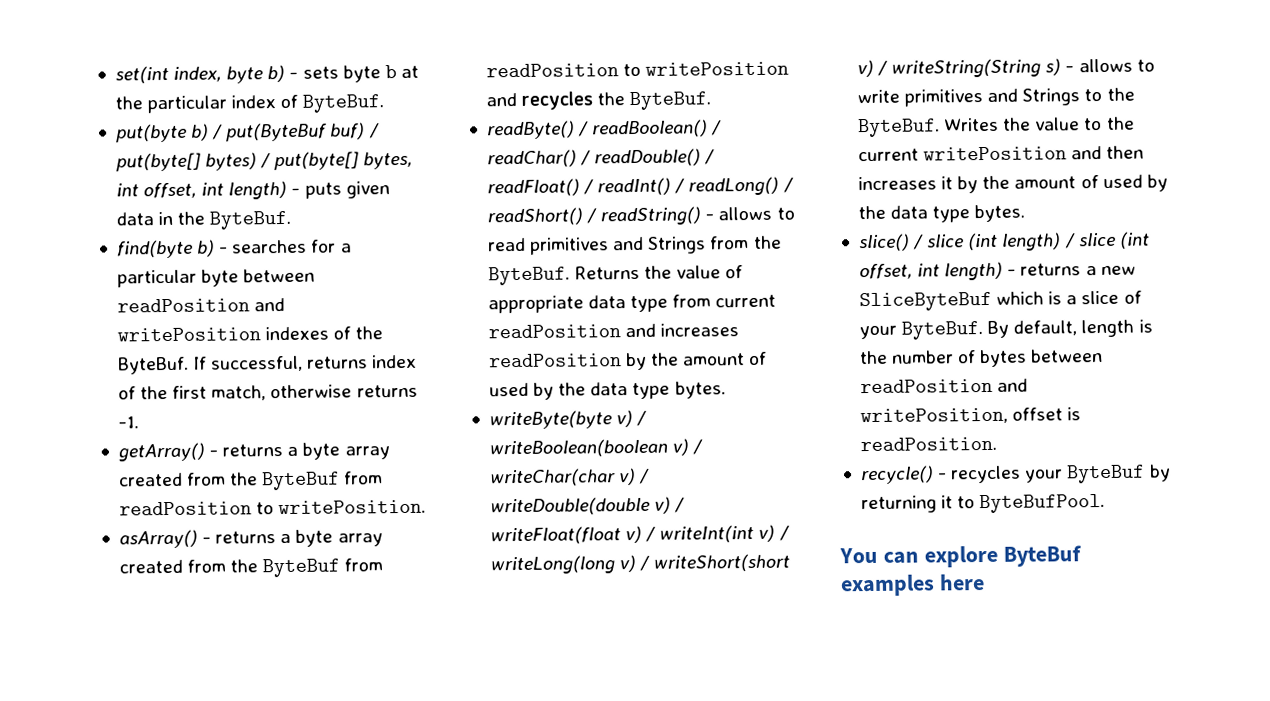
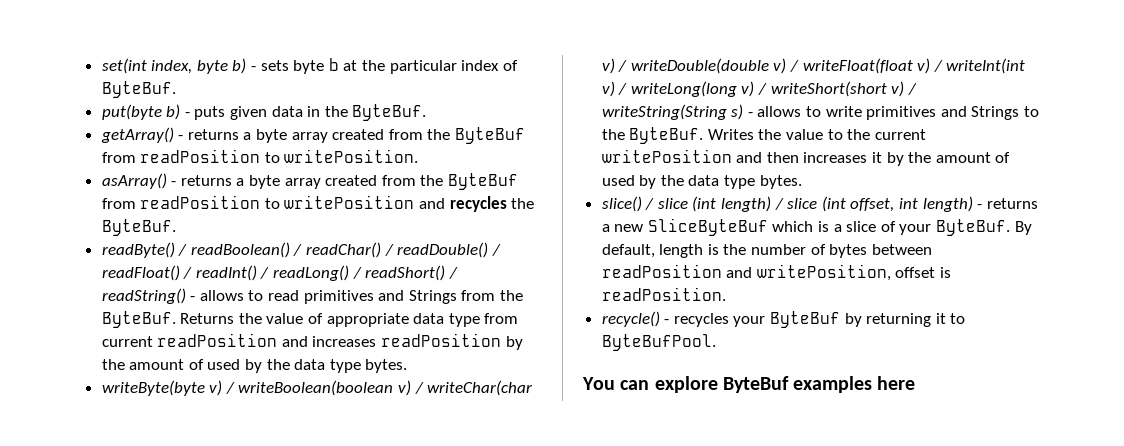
- put(byte b) / put(ByteBuf buf) / put(byte[] bytes) / put(byte[] bytes, int offset, int length) - puts given data in the ByteBuf.
+ put(byte b) - puts given data in the ByteBuf.
- find(byte b) - searches for a particular byte between readPosition and writePosition indexes of the ByteBuf. If successful, returns index of the first match, otherwise returns -1.

